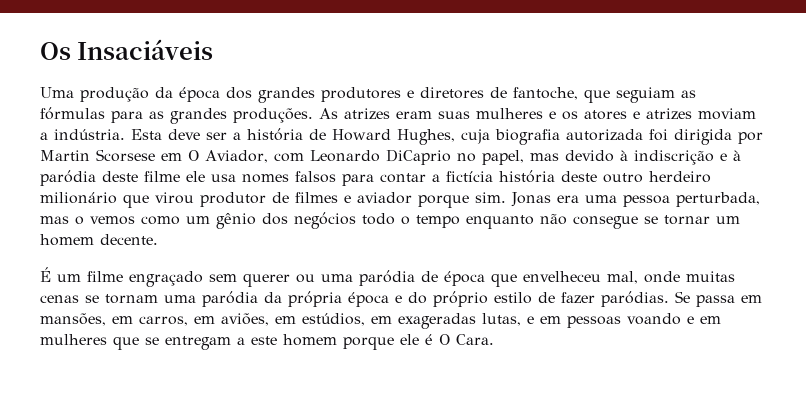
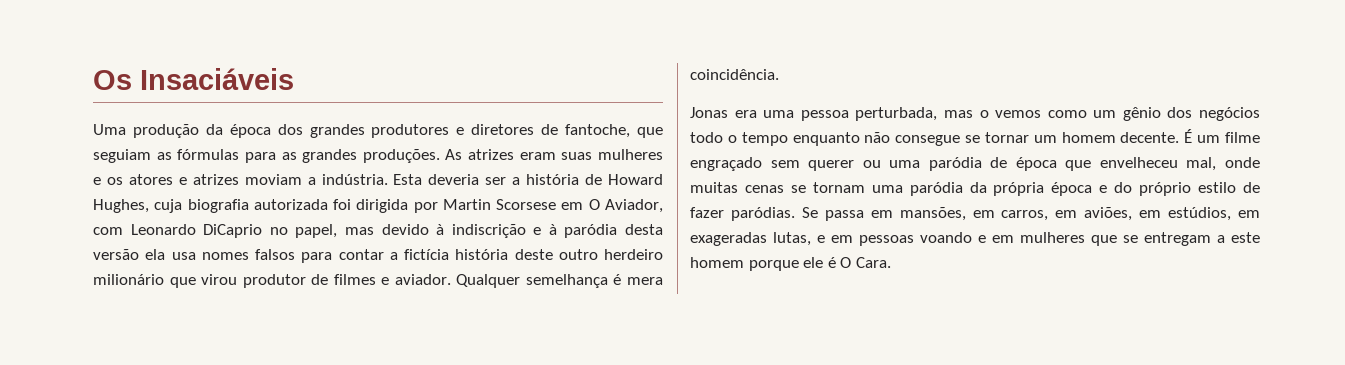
- Esta deve ser a história de Howard Hughes, cuja biografia autorizada foi dirigida por Martin Scorsese em O Aviador, com Leonardo DiCaprio no papel, mas devido à indiscrição e à paródia deste filme ele usa nomes falsos para contar a fictícia história deste outro herdeiro milionário que virou produtor de filmes e aviador porque sim. Jonas era uma pessoa perturbada, mas o vemos como um gênio dos negócios todo o tempo enquanto não consegue se tornar um homem decente.
- É um filme engraçado sem querer ou uma paródia de época que envelheceu mal, onde muitas cenas se tornam uma paródia da própria época e do próprio estilo de fazer paródias.
+ Esta deveria ser a história de Howard Hughes, cuja biografia autorizada foi dirigida por Martin Scorsese em O Aviador, com Leonardo DiCaprio no papel, mas devido à indiscrição e à paródia desta versão ela usa nomes falsos para contar a fictícia história deste outro herdeiro milionário que virou produtor de filmes e aviador. Qualquer semelhança é mera coincidência.
+ Jonas era uma pessoa perturbada, mas o vemos como um gênio dos negócios todo o tempo enquanto não consegue se tornar um homem decente. É um filme engraçado sem querer ou uma paródia de época que envelheceu mal, onde muitas cenas se tornam uma paródia da própria época e do próprio estilo de fazer paródias.

